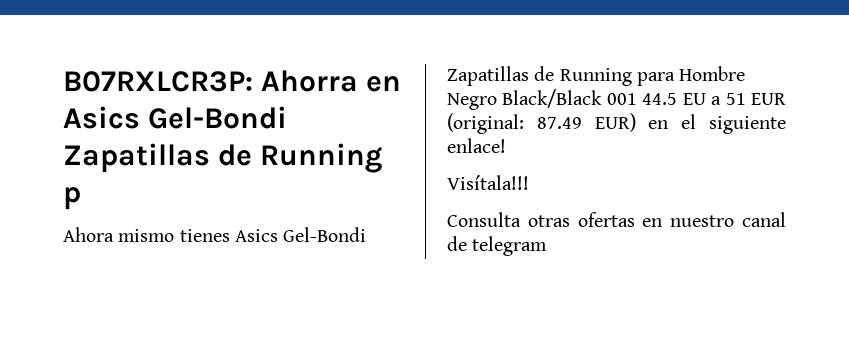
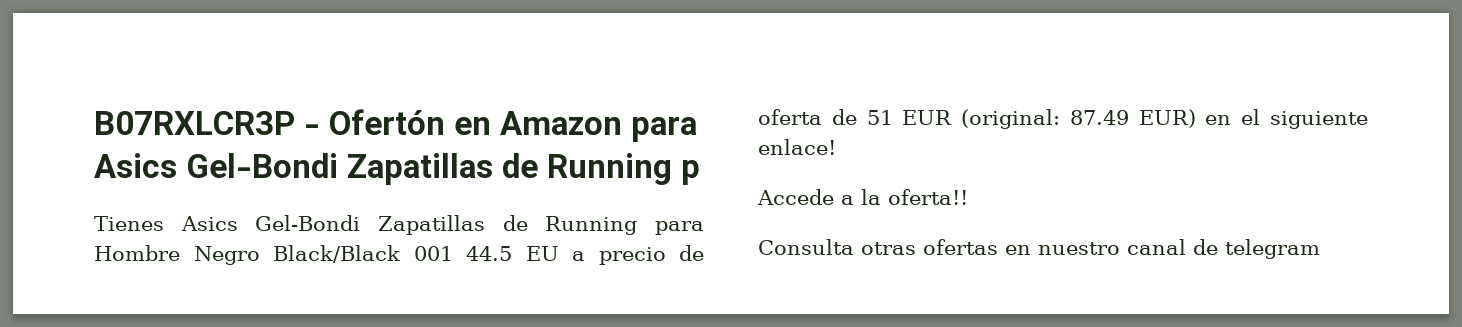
- B07RXLCR3P: Ahorra en Asics Gel-Bondi Zapatillas de Running p
+ B07RXLCR3P - Ofertón en Amazon para Asics Gel-Bondi Zapatillas de Running p
- Ahora mismo tienes Asics Gel-Bondi Zapatillas de Running para Hombre Negro Black/Black 001 44.5 EU a 51 EUR (original: 87.49 EUR) en el siguiente enlace!
+ Tienes Asics Gel-Bondi Zapatillas de Running para Hombre Negro Black/Black 001 44.5 EU a precio de oferta de 51 EUR (original: 87.49 EUR) en el siguiente enlace!
- Visítala!!!
+ Accede a la oferta!!

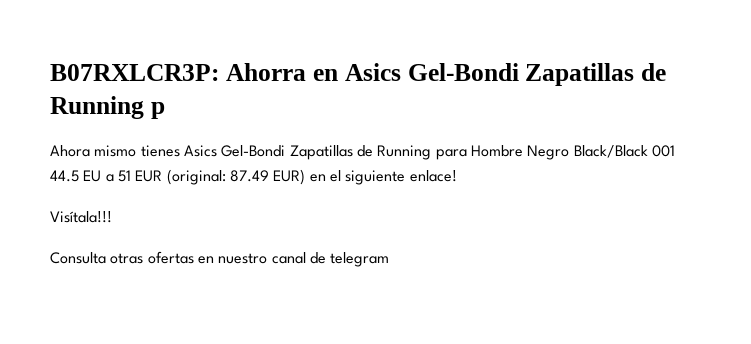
- B07RXLCR3P - Ofertón en Amazon para Asics Gel-Bondi Zapatillas de Running p
+ B07RXLCR3P: Ahorra en Asics Gel-Bondi Zapatillas de Running p
- Tienes Asics Gel-Bondi Zapatillas de Running para Hombre Negro Black/Black 001 44.5 EU a precio de oferta de 51 EUR (original: 87.49 EUR) en el siguiente enlace!
+ Ahora mismo tienes Asics Gel-Bondi Zapatillas de Running para Hombre Negro Black/Black 001 44.5 EU a 51 EUR (original: 87.49 EUR) en el siguiente enlace!
- Accede a la oferta!!
+ Visítala!!!

